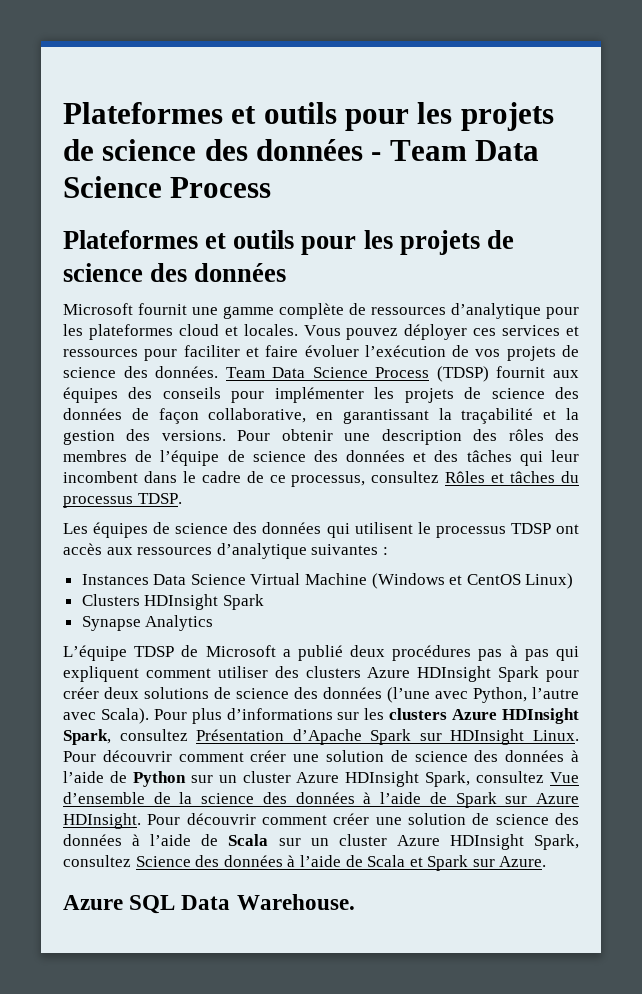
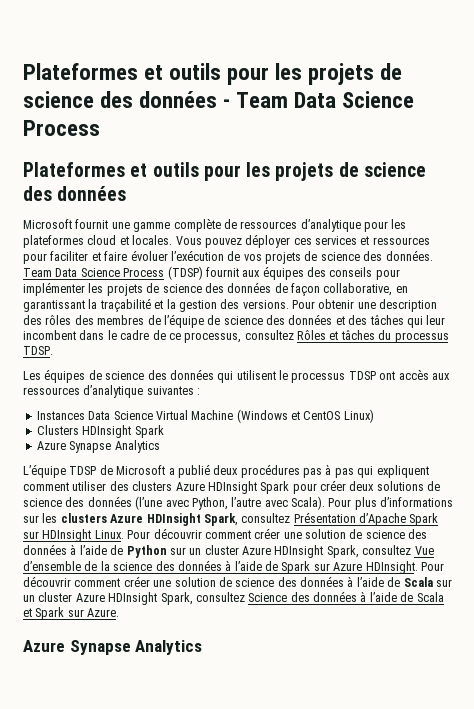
  Clusters HDInsight Spark
- Synapse Analytics
+ Azure Synapse Analytics
  Pour découvrir comment créer une solution de science des données à l’aide de Scala sur un cluster Azure HDInsight Spark, consultez Science des données à l’aide de Scala et Spark sur Azure.
- Azure SQL Data Warehouse.
+ Azure Synapse Analytics

